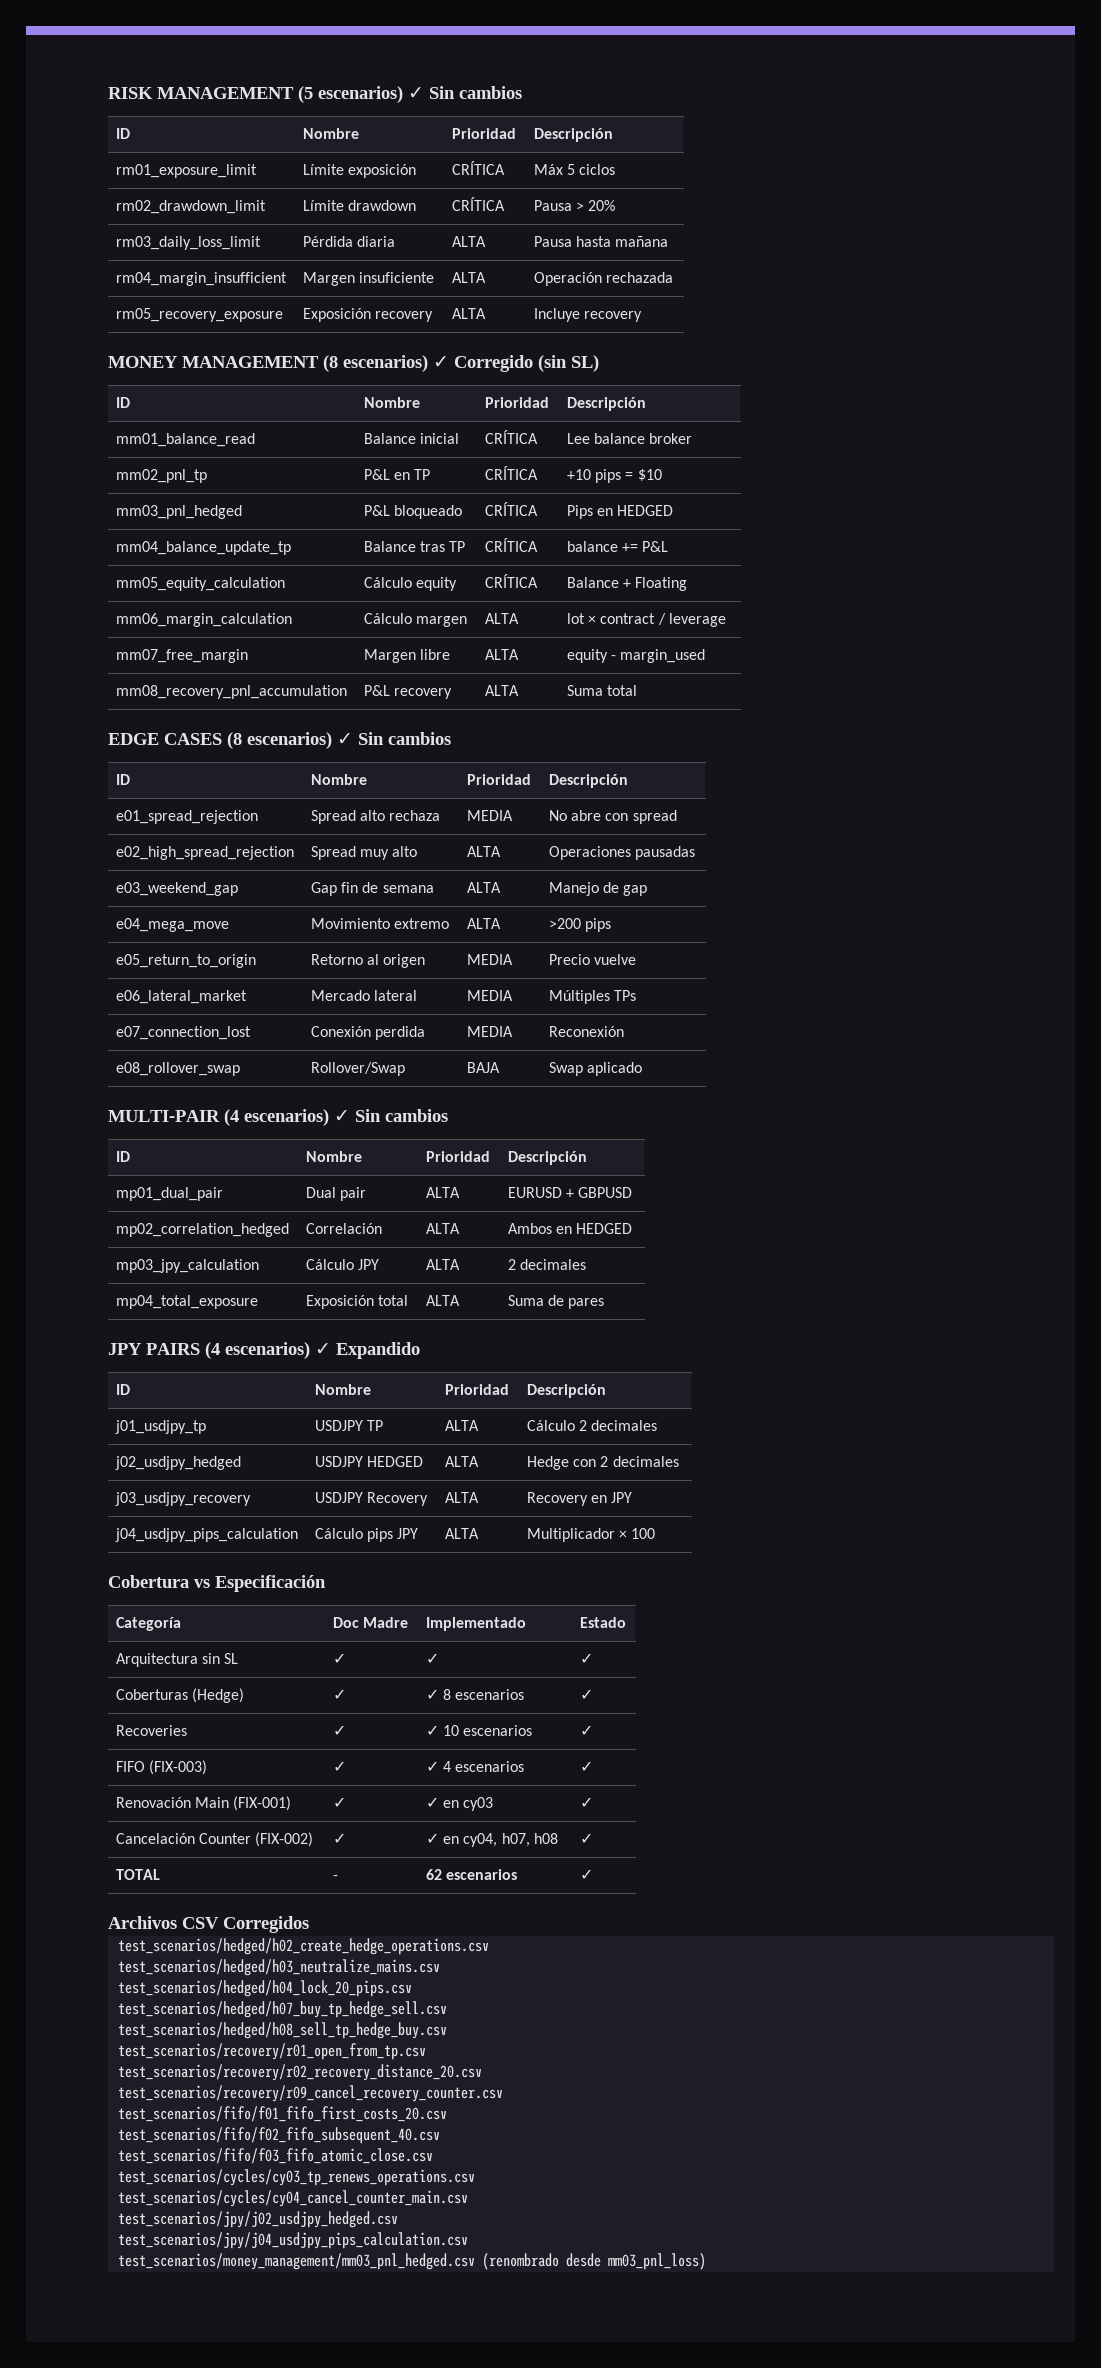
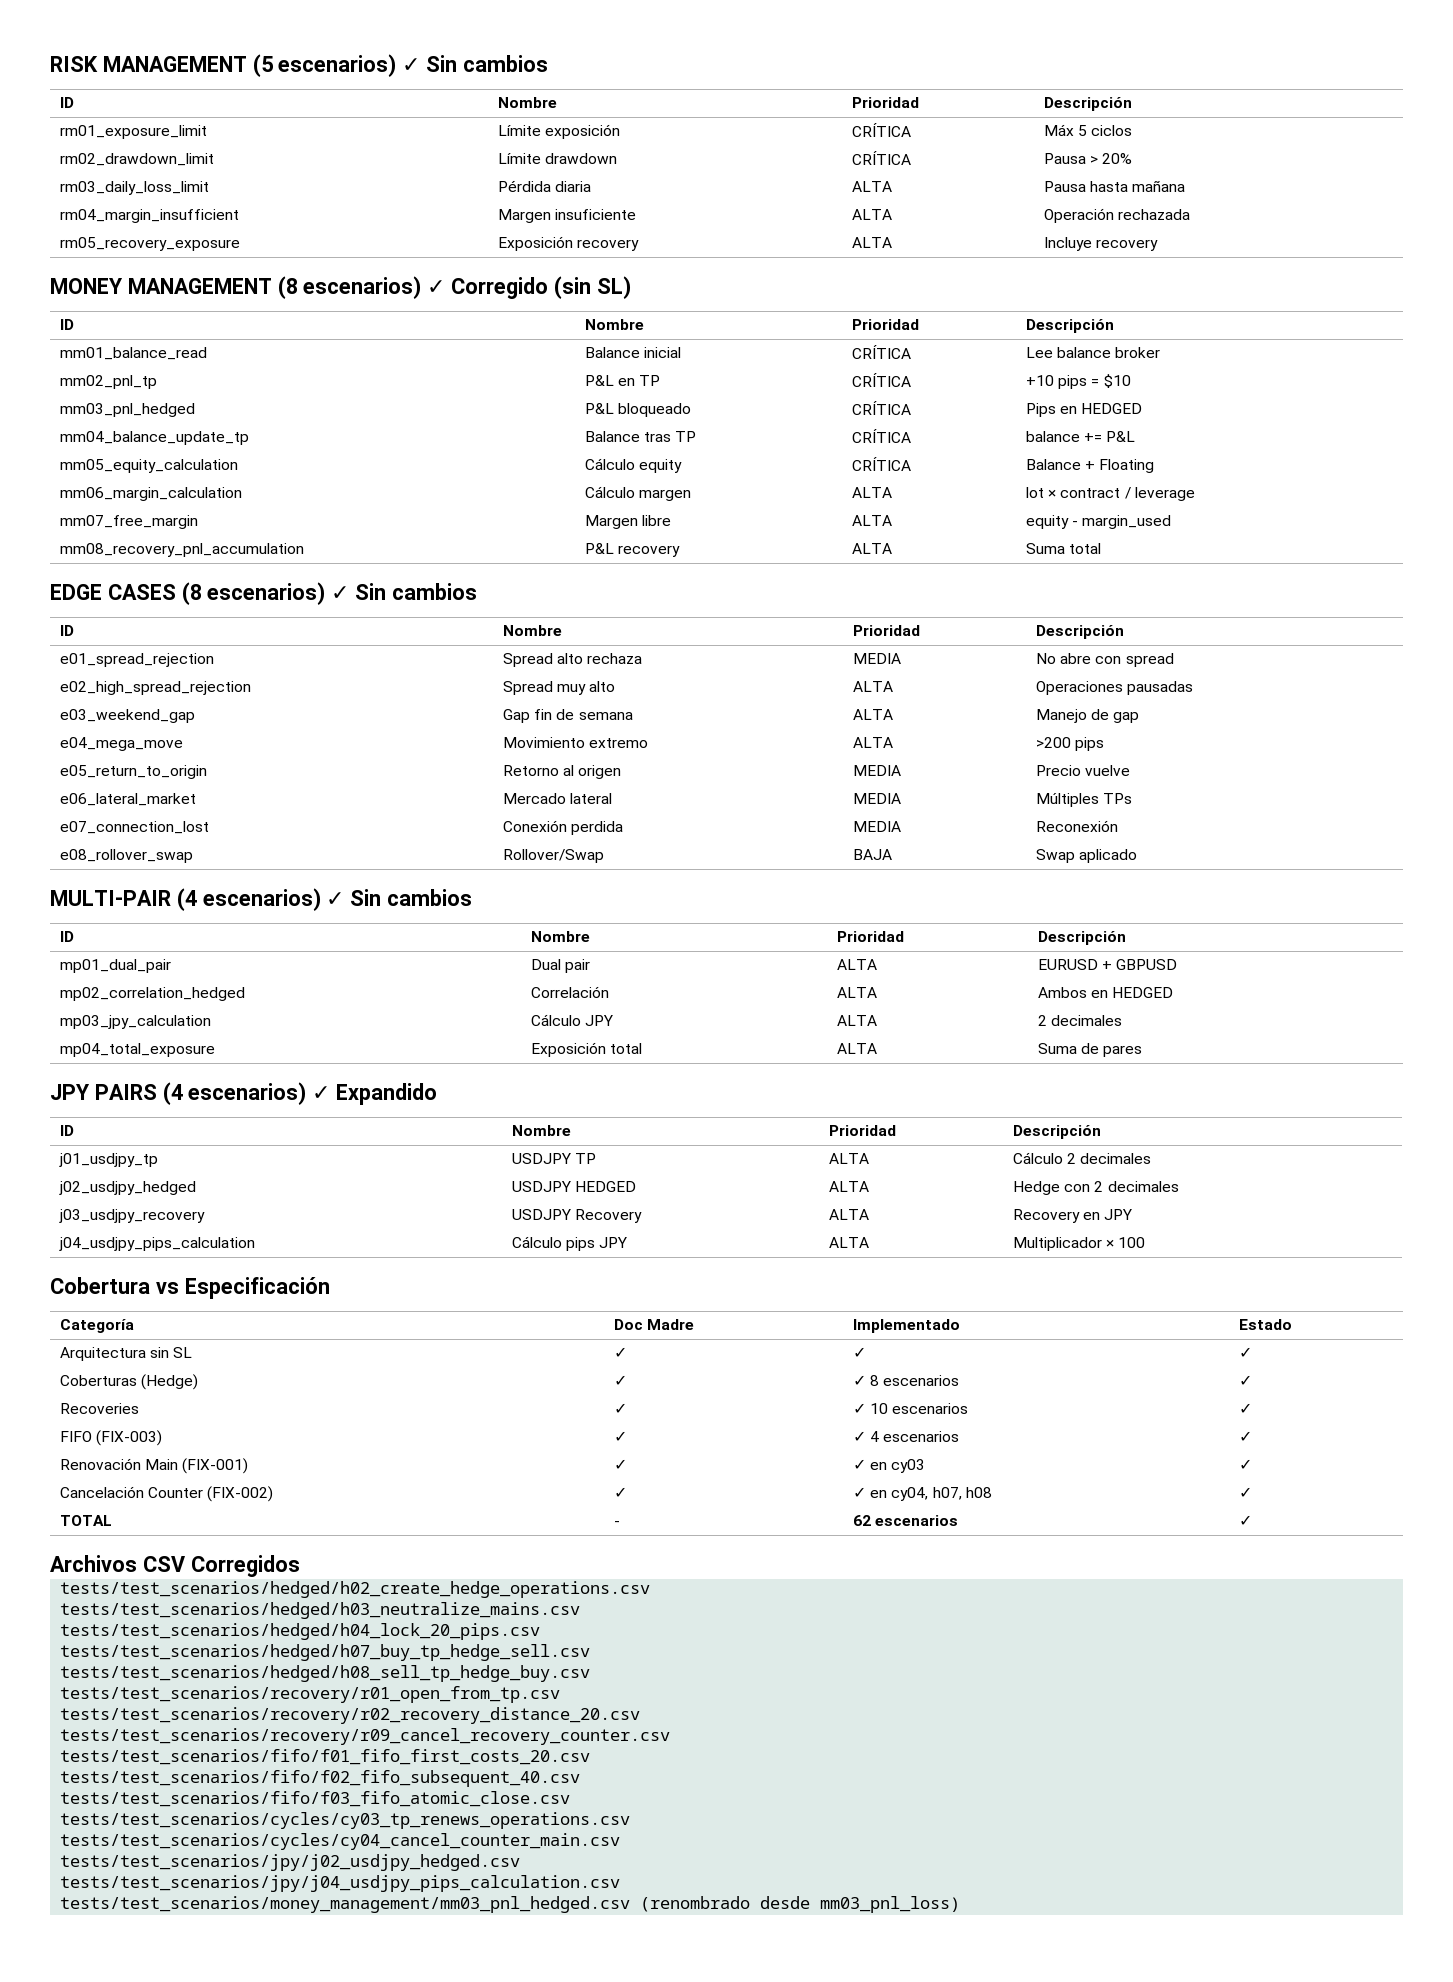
- test_scenarios/hedged/h02_create_hedge_operations.csv
- test_scenarios/hedged/h03_neutralize_mains.csv
- test_scenarios/hedged/h04_lock_20_pips.csv
- test_scenarios/hedged/h07_buy_tp_hedge_sell.csv
- test_scenarios/hedged/h08_sell_tp_hedge_buy.csv
- test_scenarios/recovery/r01_open_from_tp.csv
- test_scenarios/recovery/r02_recovery_distance_20.csv
- test_scenarios/recovery/r09_cancel_recovery_counter.csv
- test_scenarios/fifo/f01_fifo_first_costs_20.csv
- test_scenarios/fifo/f02_fifo_subsequent_40.csv
- test_scenarios/fifo/f03_fifo_atomic_close.csv
- test_scenarios/cycles/cy03_tp_renews_operations.csv
- test_scenarios/cycles/cy04_cancel_counter_main.csv
- test_scenarios/jpy/j02_usdjpy_hedged.csv
- test_scenarios/jpy/j04_usdjpy_pips_calculation.csv
- test_scenarios/money_management/mm03_pnl_hedged.csv (renombrado desde mm03_pnl_loss)
+ tests/test_scenarios/hedged/h02_create_hedge_operations.csv
+ tests/test_scenarios/hedged/h03_neutralize_mains.csv
+ tests/test_scenarios/hedged/h04_lock_20_pips.csv
+ tests/test_scenarios/hedged/h07_buy_tp_hedge_sell.csv
+ tests/test_scenarios/hedged/h08_sell_tp_hedge_buy.csv
+ tests/test_scenarios/recovery/r01_open_from_tp.csv
+ tests/test_scenarios/recovery/r02_recovery_distance_20.csv
+ tests/test_scenarios/recovery/r09_cancel_recovery_counter.csv
+ tests/test_scenarios/fifo/f01_fifo_first_costs_20.csv
+ tests/test_scenarios/fifo/f02_fifo_subsequent_40.csv
+ tests/test_scenarios/fifo/f03_fifo_atomic_close.csv
+ tests/test_scenarios/cycles/cy03_tp_renews_operations.csv
+ tests/test_scenarios/cycles/cy04_cancel_counter_main.csv
+ tests/test_scenarios/jpy/j02_usdjpy_hedged.csv
+ tests/test_scenarios/jpy/j04_usdjpy_pips_calculation.csv
+ tests/test_scenarios/money_management/mm03_pnl_hedged.csv (renombrado desde mm03_pnl_loss)

